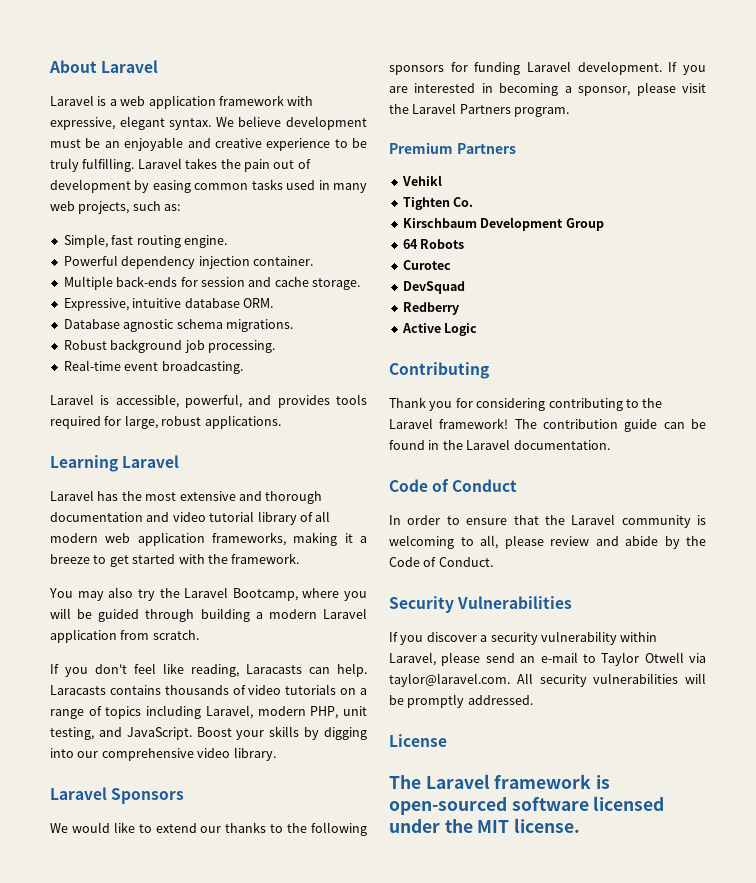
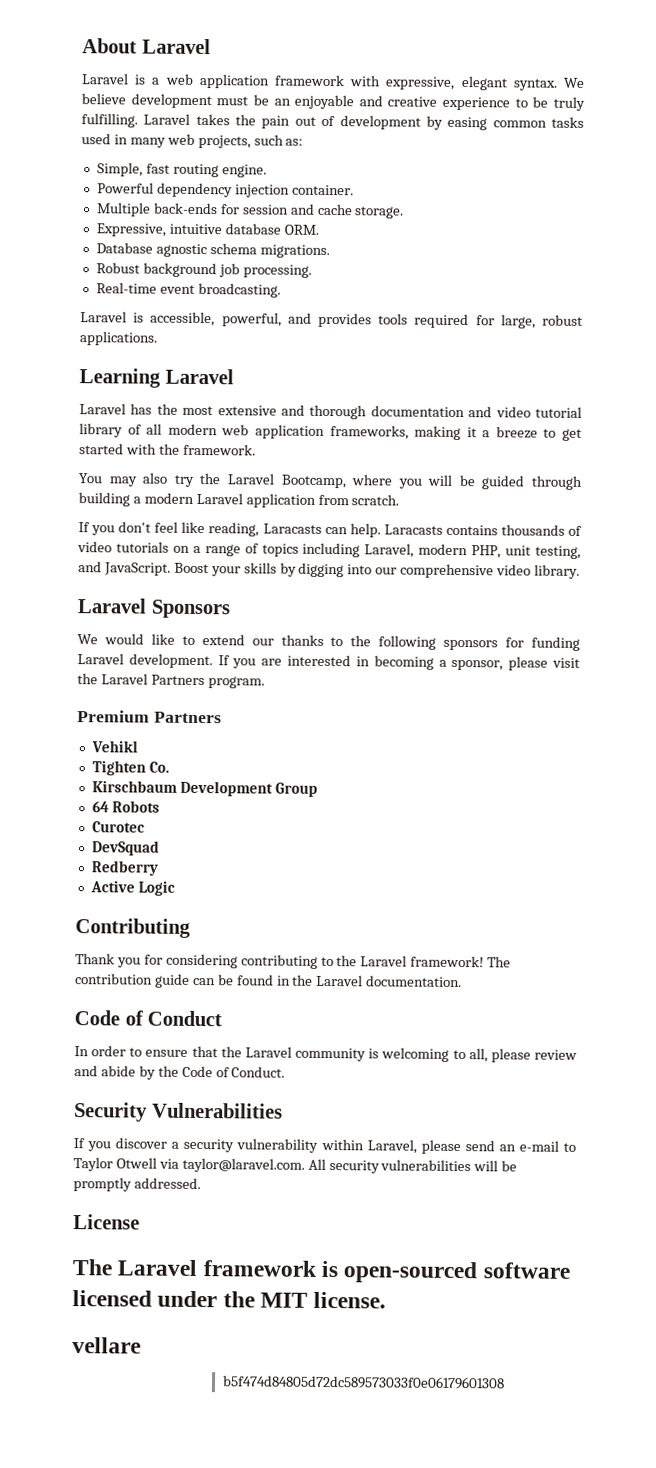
+ vellare
+ b5f474d84805d72dc589573033f0e06179601308

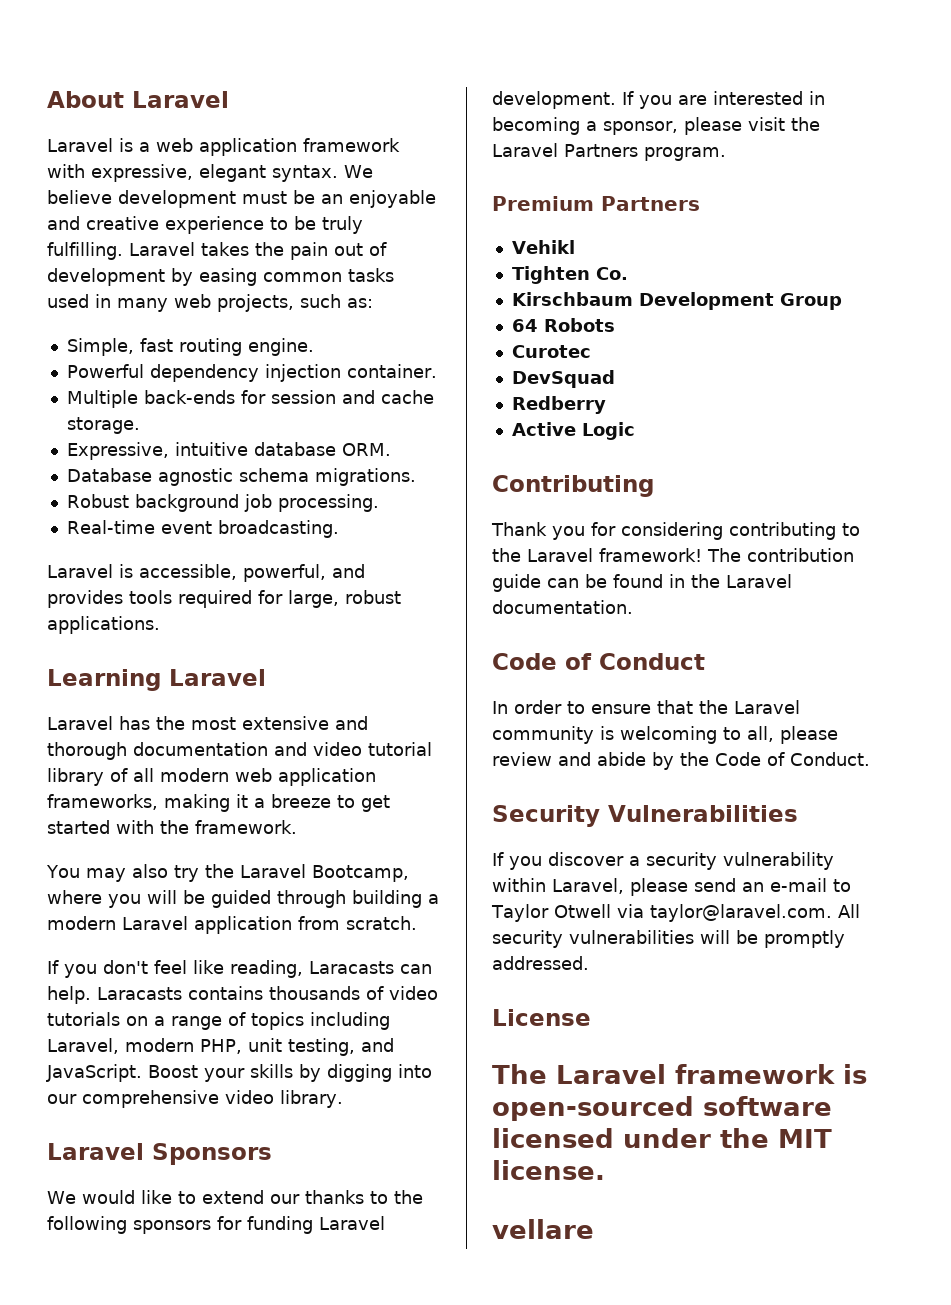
- b5f474d84805d72dc589573033f0e06179601308

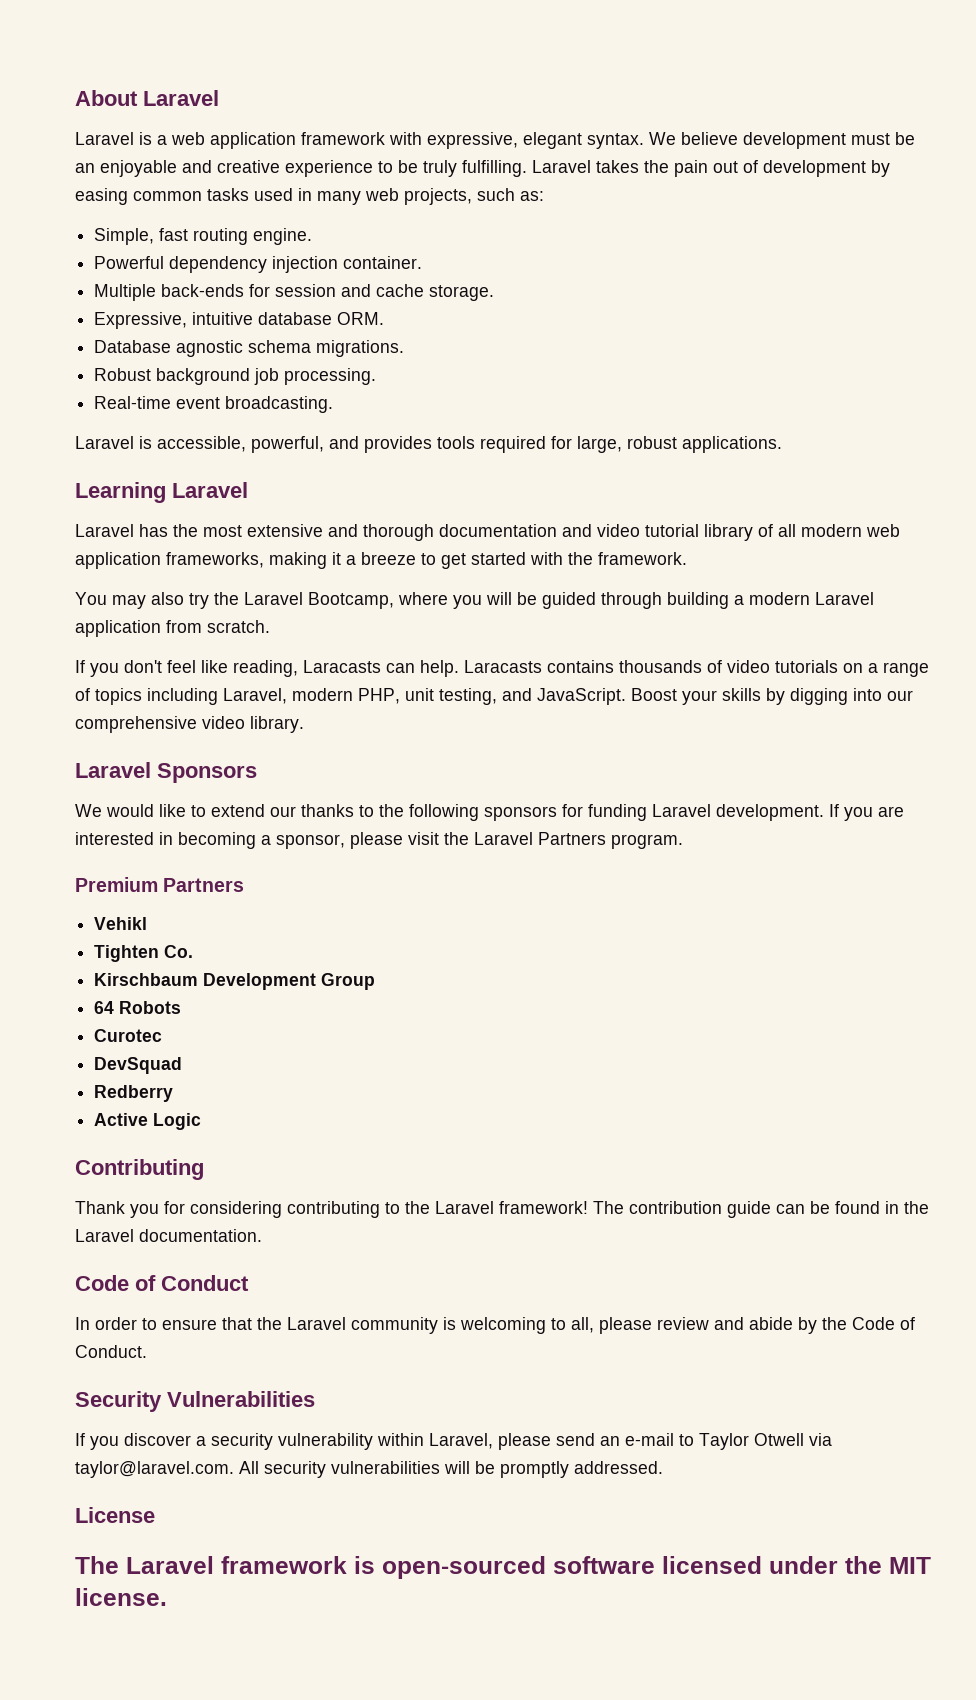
- vellare

